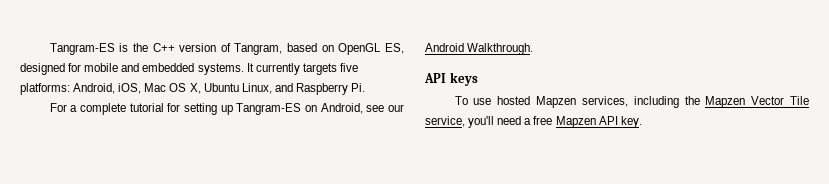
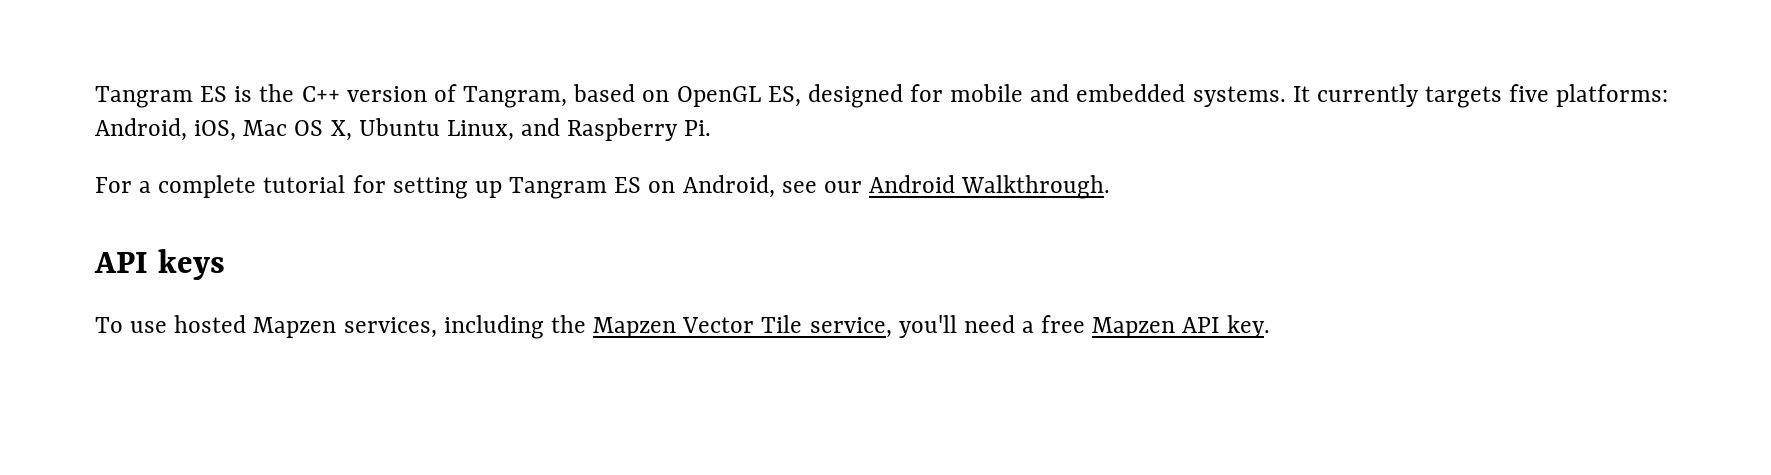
- Tangram-ES is the C++ version of Tangram, based on OpenGL ES, designed for mobile and embedded systems.
+ Tangram ES is the C++ version of Tangram, based on OpenGL ES, designed for mobile and embedded systems.
- For a complete tutorial for setting up Tangram-ES on Android, see our Android Walkthrough.
+ For a complete tutorial for setting up Tangram ES on Android, see our Android Walkthrough.

